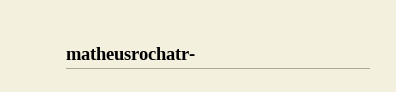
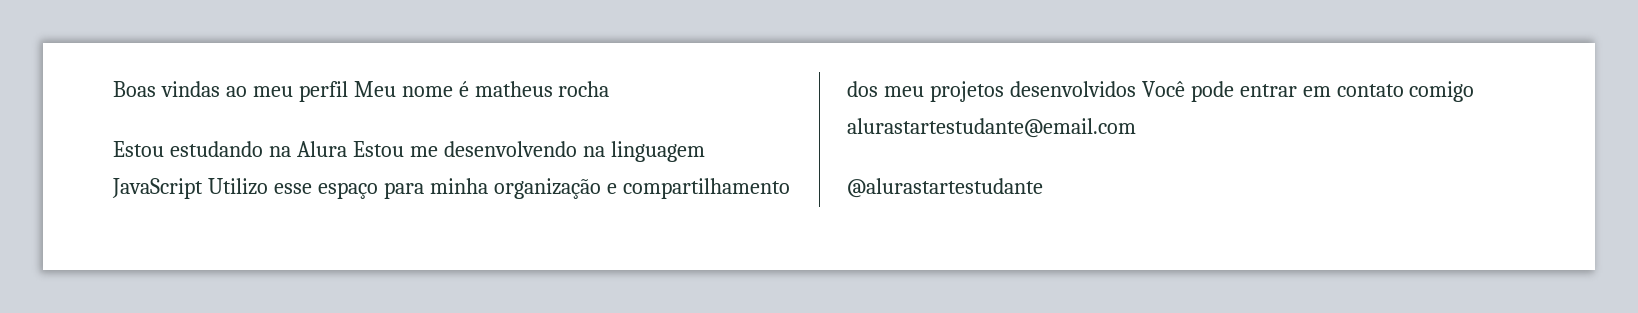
- matheusrochatr-
+ Boas vindas ao meu perfil Meu nome é matheus rocha
+ Estou estudando na Alura Estou me desenvolvendo na linguagem JavaScript Utilizo esse espaço para minha organização e compartilhamento dos meu projetos desenvolvidos Você pode entrar em contato comigo alurastartestudante@email.com
+ @alurastartestudante

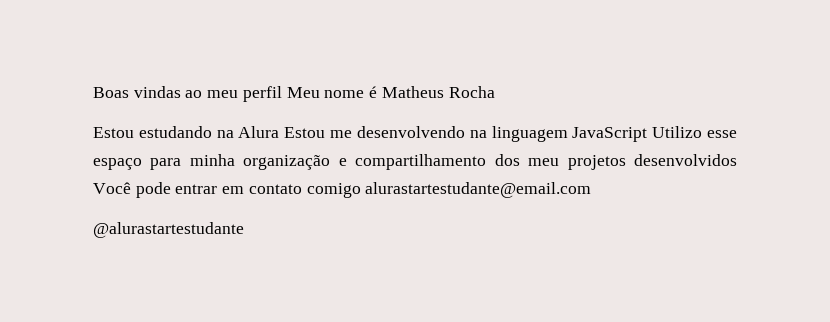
- Boas vindas ao meu perfil Meu nome é matheus rocha
+ Boas vindas ao meu perfil Meu nome é Matheus Rocha

